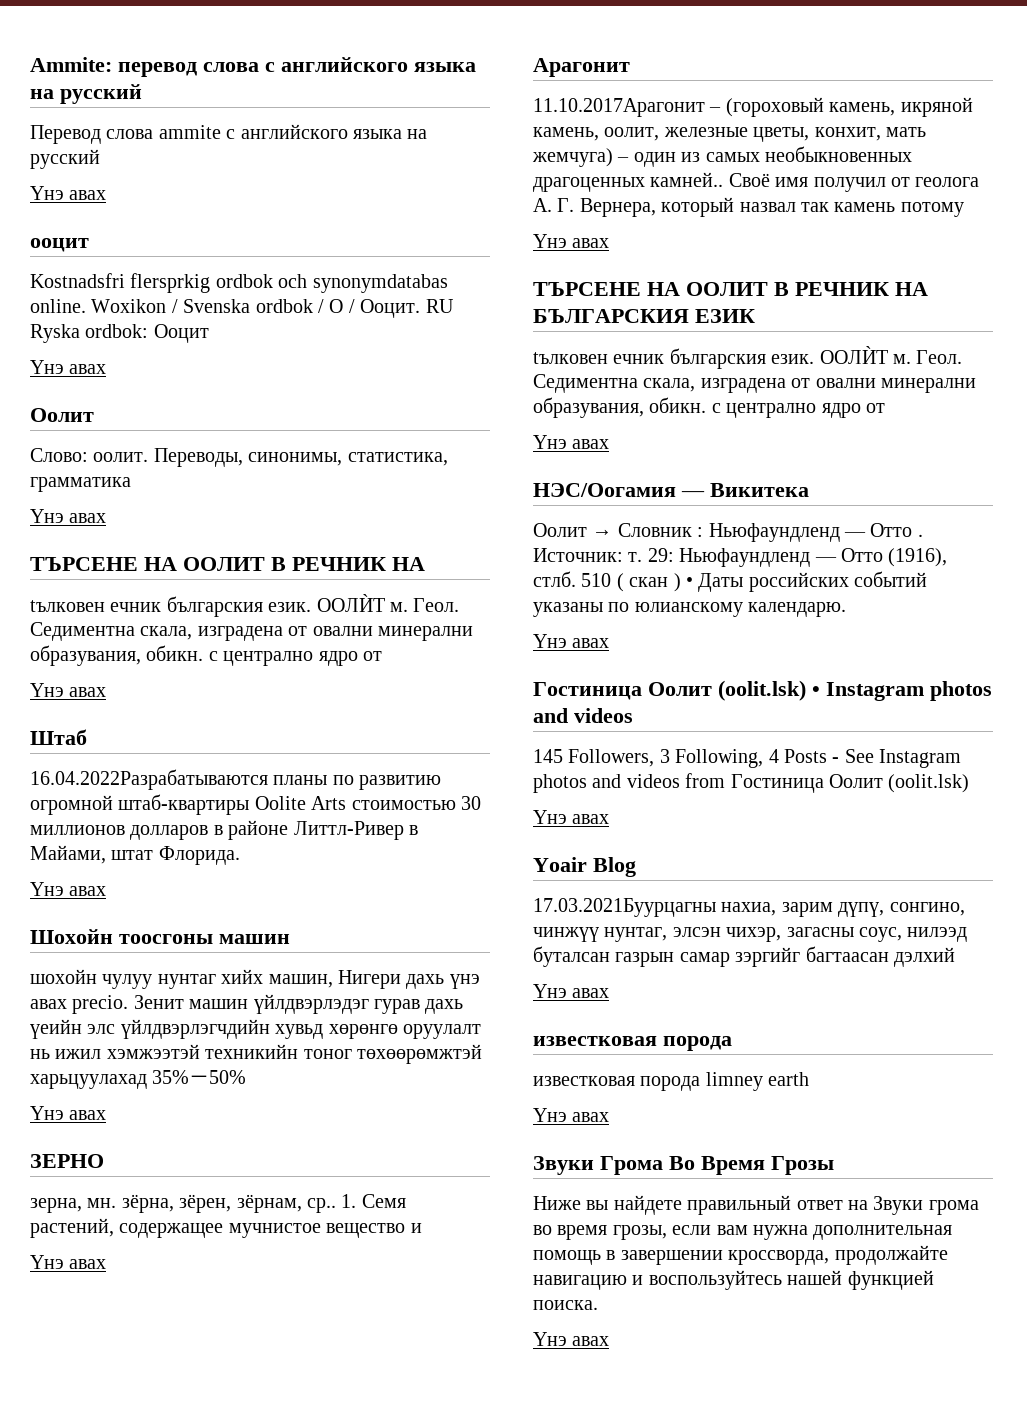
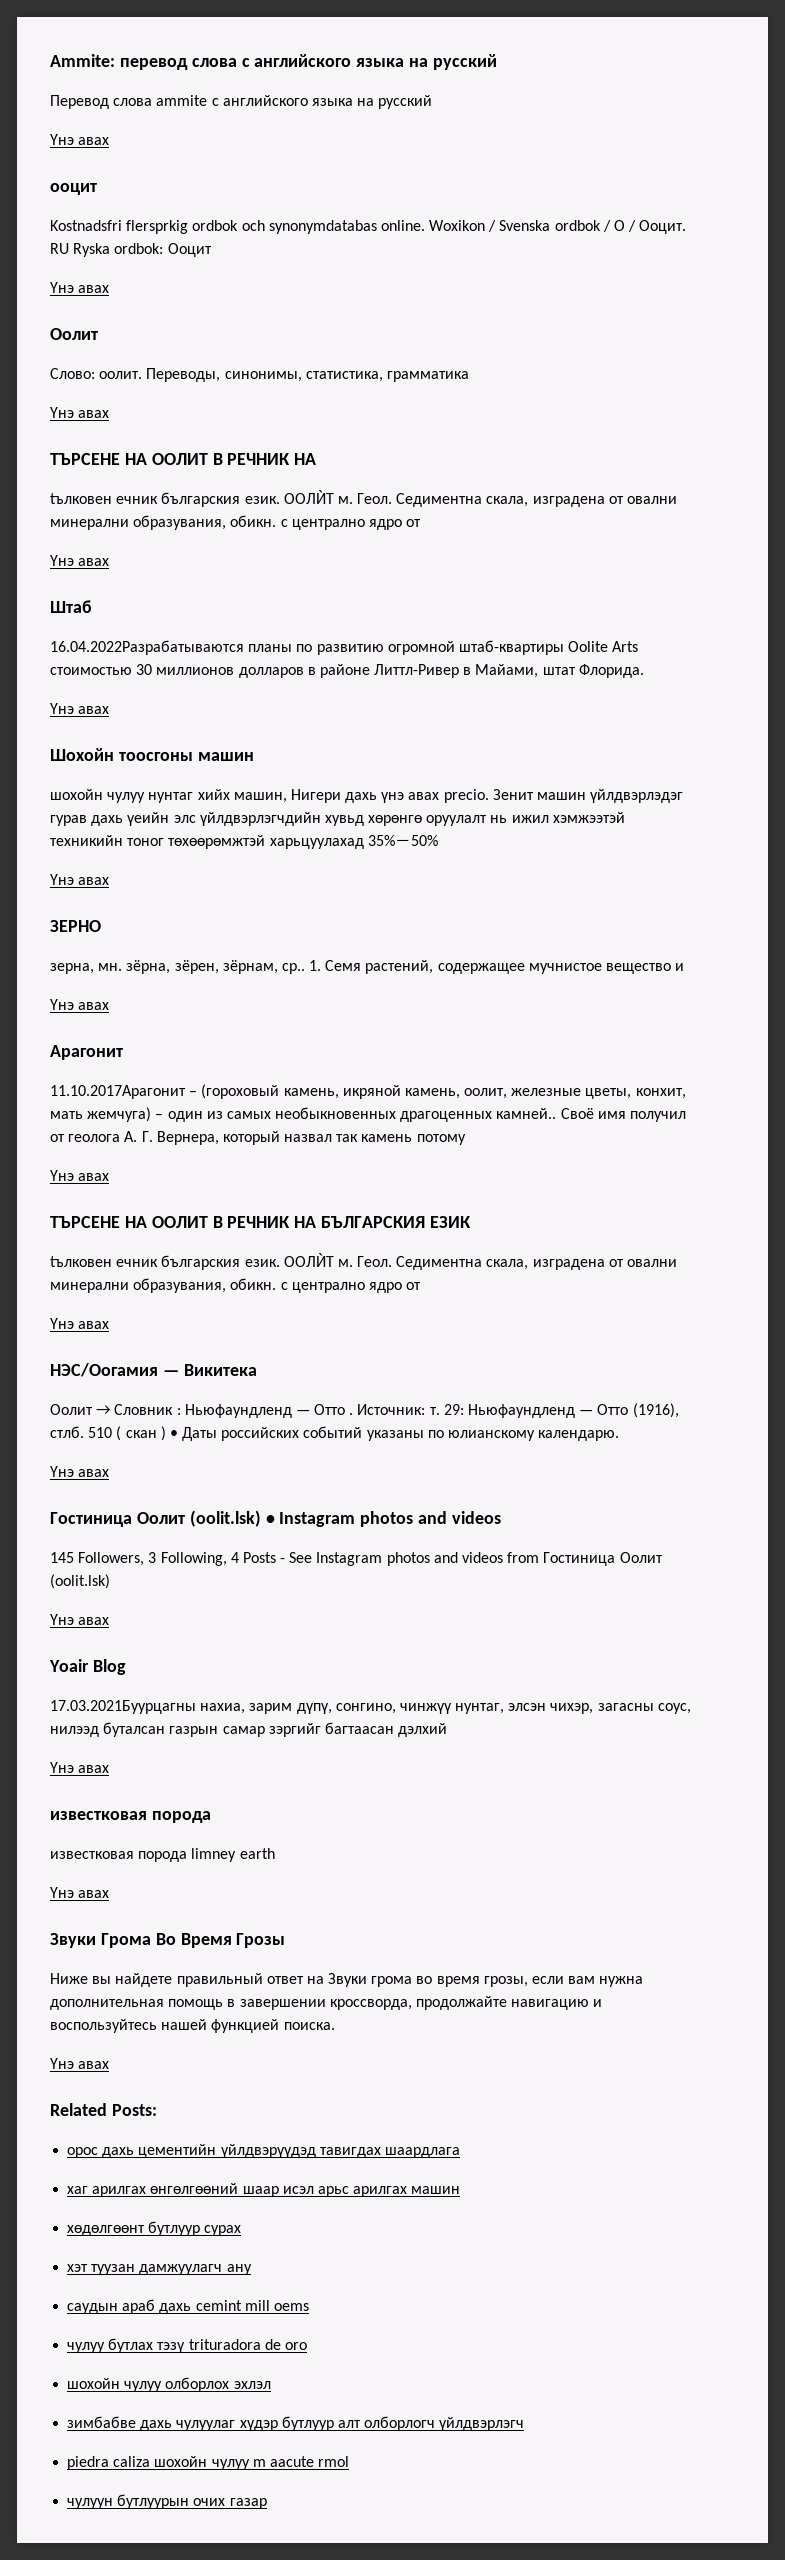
+ Related Posts:
+ орос дахь цементийн үйлдвэрүүдэд тавигдах шаардлага
+ хаг арилгах өнгөлгөөний шаар исэл арьс арилгах машин
+ хөдөлгөөнт бутлуур сурах
+ хэт туузан дамжуулагч ану
+ саудын араб дахь cemint mill oems
+ чулуу бутлах тэзү trituradora de oro
+ шохойн чулуу олборлох эхлэл
+ зимбабве дахь чулуулаг хүдэр бутлуур алт олборлогч үйлдвэрлэгч
+ piedra caliza шохойн чулуу m aacute rmol
+ чулуун бутлуурын очих газар

